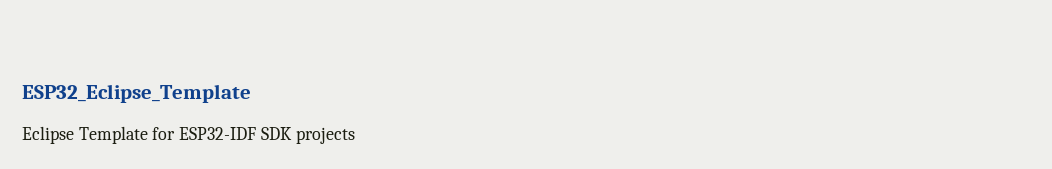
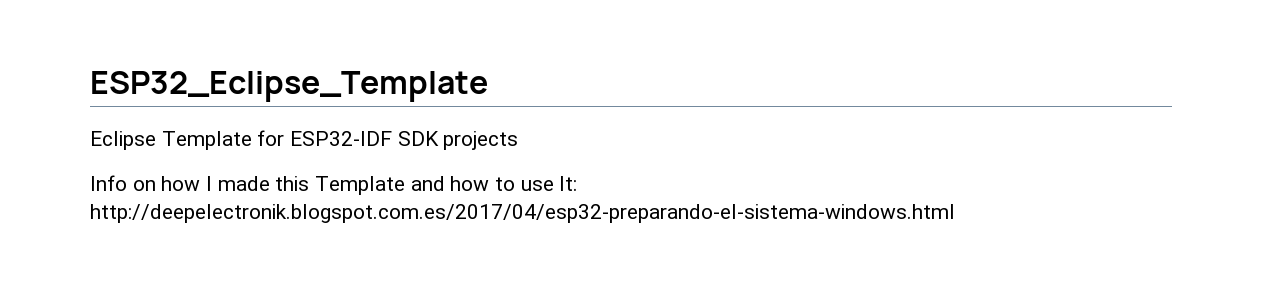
+ Info on how I made this Template and how to use It: http://deepelectronik.blogspot.com.es/2017/04/esp32-preparando-el-sistema-windows.html

